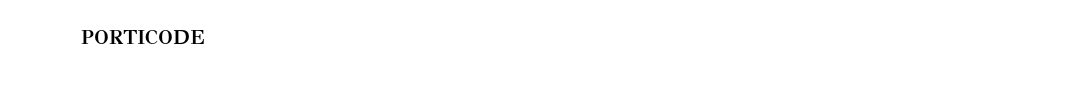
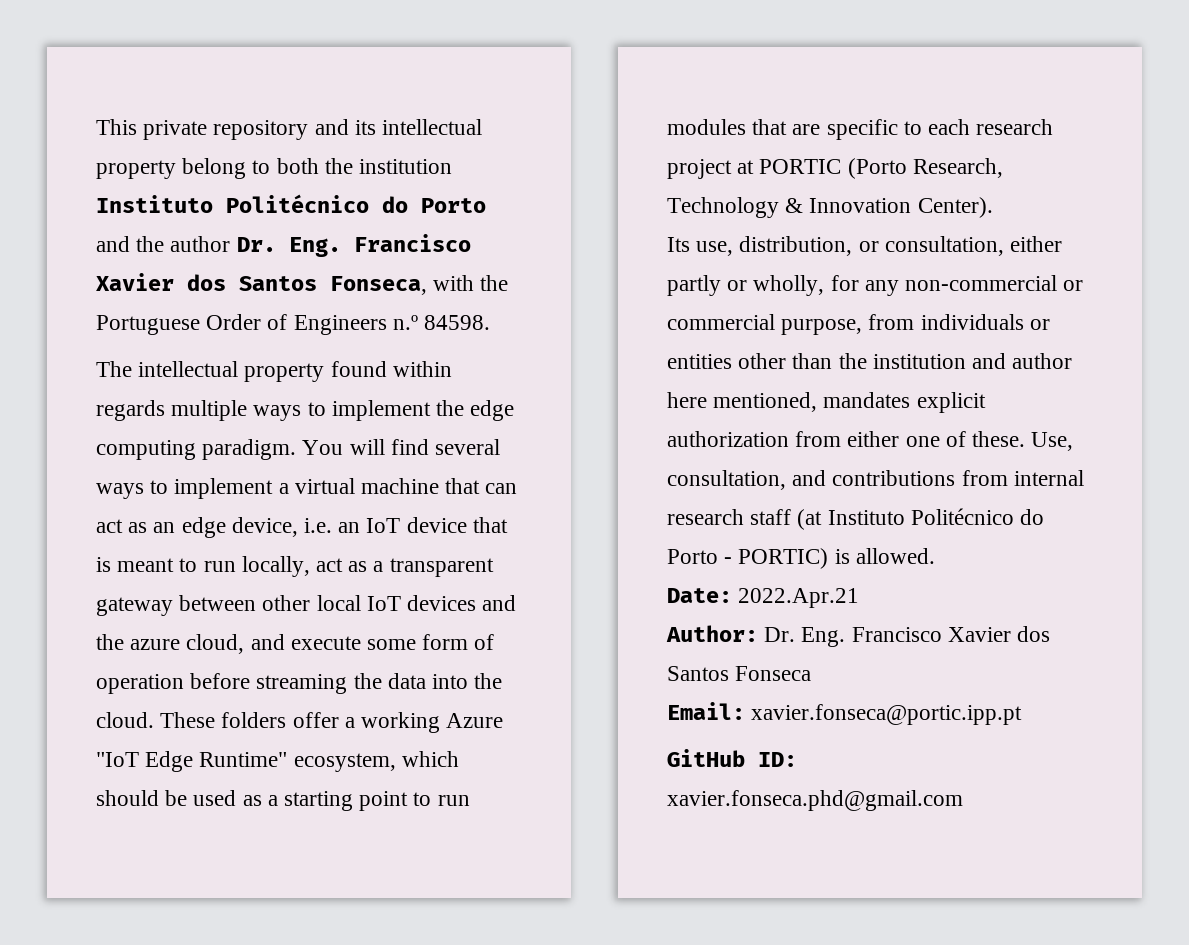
- PORTICODE
+ This private repository and its intellectual property belong to both the institution Instituto Politécnico do Porto and the author Dr. Eng. Francisco Xavier dos Santos Fonseca, with the Portuguese Order of Engineers n.º 84598.
+ The intellectual property found within regards multiple ways to implement the edge computing paradigm. You will find several ways to implement a virtual machine that can act as an edge device, i.e. an IoT device that is meant to run locally, act as a transparent gateway between other local IoT devices and the azure cloud, and execute some form of operation before streaming the data into the cloud. These folders offer a working Azure "IoT Edge Runtime" ecosystem, which should be used as a starting point to run modules that are specific to each research project at PORTIC (Porto Research, Technology & Innovation Center).
+ Its use, distribution, or consultation, either partly or wholly, for any non-commercial or commercial purpose, from individuals or entities other than the institution and author here mentioned, mandates explicit authorization from either one of these. Use, consultation, and contributions from internal research staff (at Instituto Politécnico do Porto - PORTIC) is allowed.
+ Date: 2022.Apr.21
+ Author: Dr. Eng. Francisco Xavier dos Santos Fonseca
+ Email: xavier.fonseca@portic.ipp.pt
+ GitHub ID: xavier.fonseca.phd@gmail.com

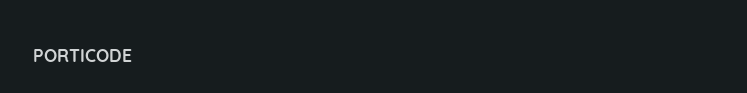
- This private repository and its intellectual property belong to both the institution Instituto Politécnico do Porto and the author Dr. Eng. Francisco Xavier dos Santos Fonseca, with the Portuguese Order of Engineers n.º 84598.
- The intellectual property found within regards multiple ways to implement the edge computing paradigm. You will find several ways to implement a virtual machine that can act as an edge device, i.e. an IoT device that is meant to run locally, act as a transparent gateway between other local IoT devices and the azure cloud, and execute some form of operation before streaming the data into the cloud. These folders offer a working Azure "IoT Edge Runtime" ecosystem, which should be used as a starting point to run modules that are specific to each research project at PORTIC (Porto Research, Technology & Innovation Center).
- Its use, distribution, or consultation, either partly or wholly, for any non-commercial or commercial purpose, from individuals or entities other than the institution and author here mentioned, mandates explicit authorization from either one of these. Use, consultation, and contributions from internal research staff (at Instituto Politécnico do Porto - PORTIC) is allowed.
- Date: 2022.Apr.21
- Author: Dr. Eng. Francisco Xavier dos Santos Fonseca
- Email: xavier.fonseca@portic.ipp.pt
- GitHub ID: xavier.fonseca.phd@gmail.com
+ PORTICODE

